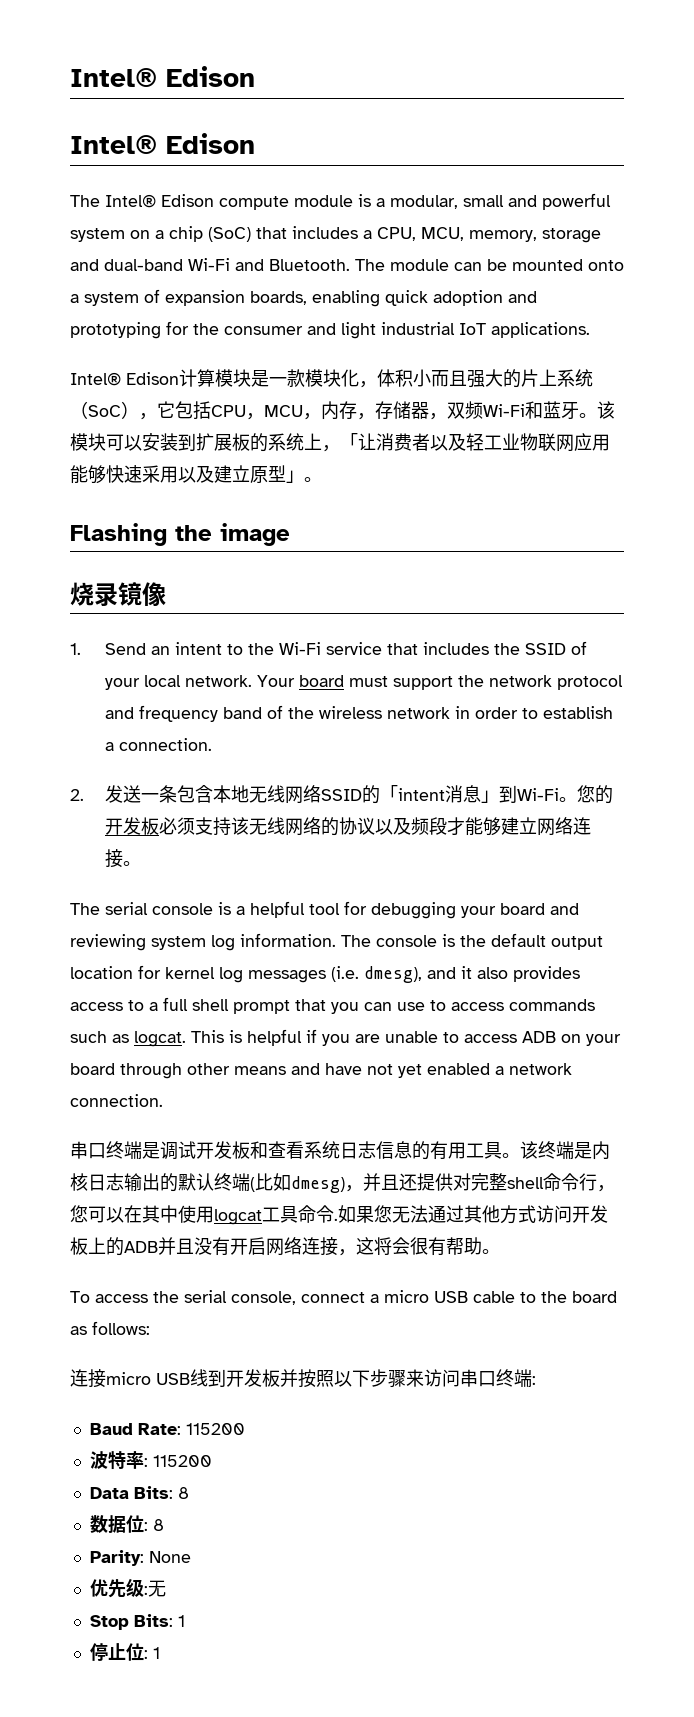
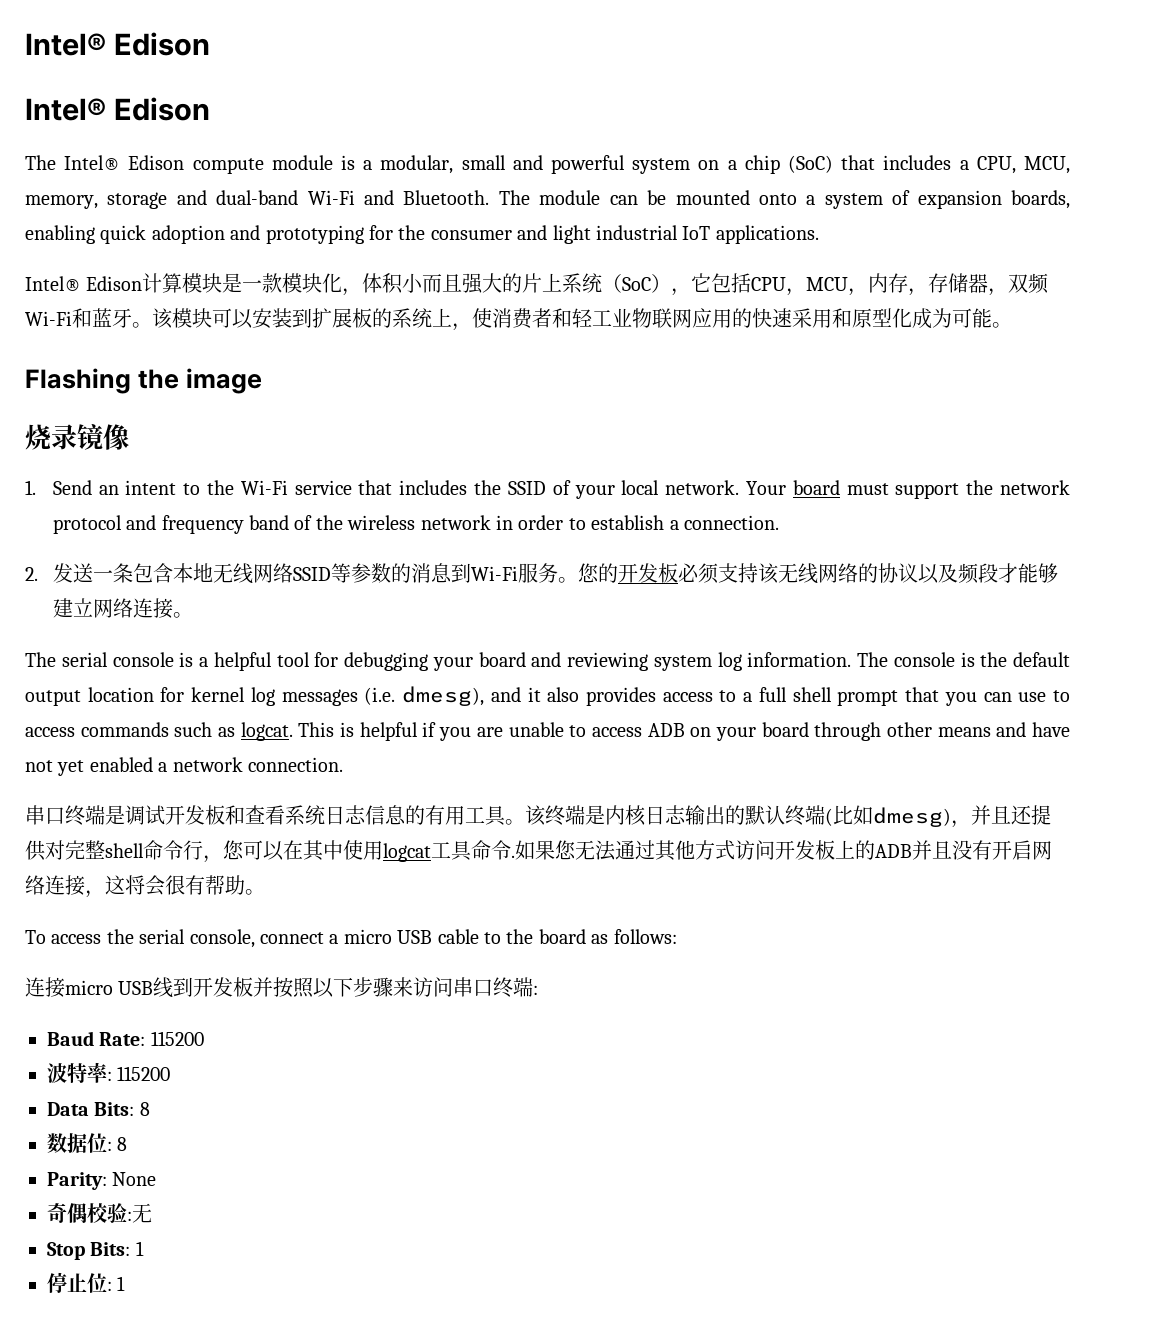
- 该模块可以安装到扩展板的系统上，「让消费者以及轻工业物联网应用能够快速采用以及建立原型」。
+ 该模块可以安装到扩展板的系统上，使消费者和轻工业物联网应用的快速采用和原型化成为可能。
- 2.发送一条包含本地无线网络SSID的「intent消息」到Wi-Fi。
+ 2.发送一条包含本地无线网络SSID等参数的消息到Wi-Fi服务。
- 优先级:无
+ 奇偶校验:无

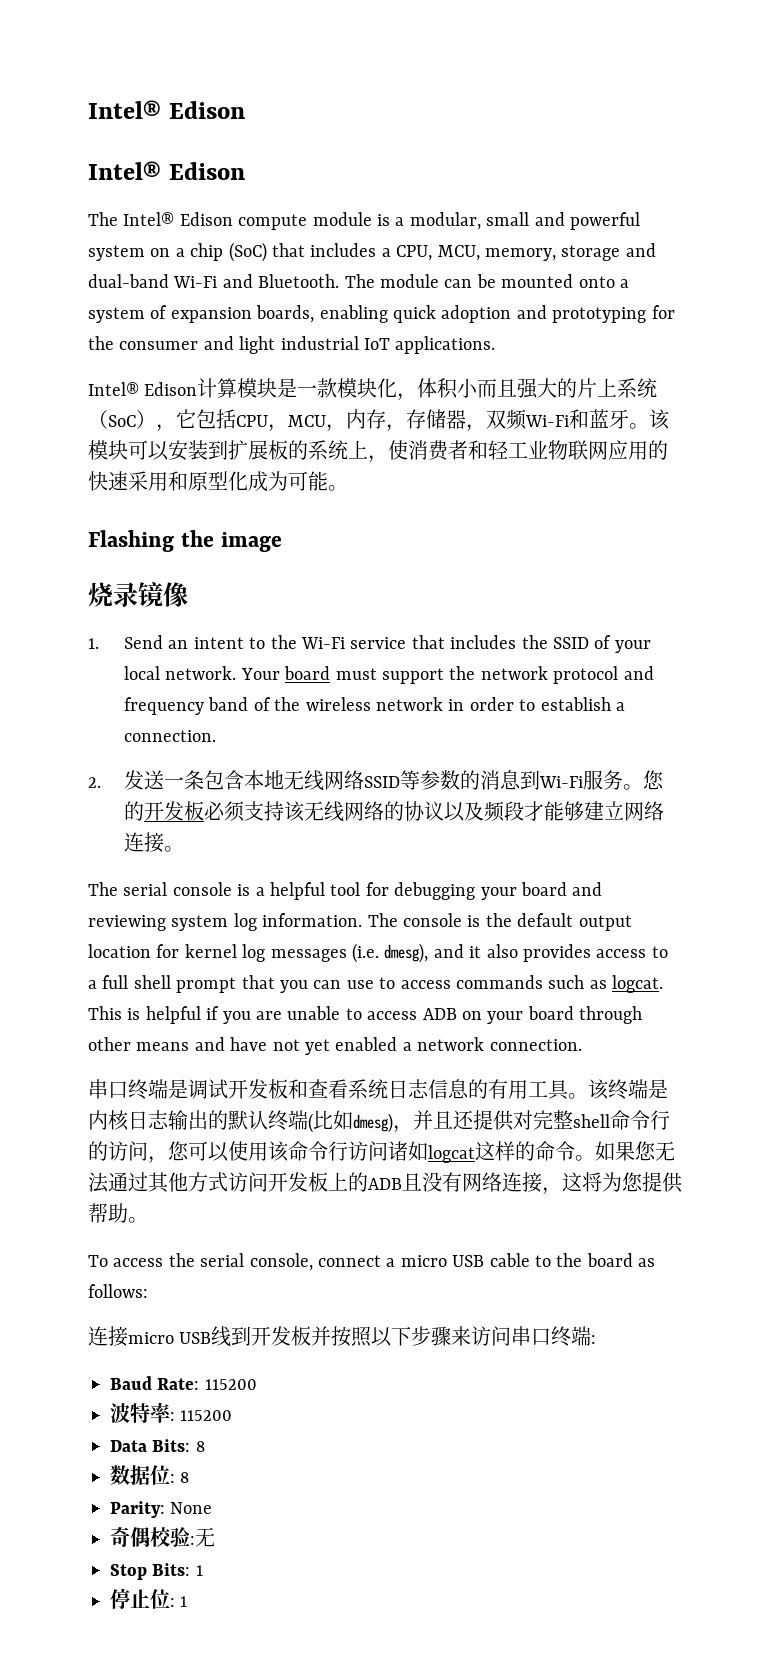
- 该终端是内核日志输出的默认终端(比如dmesg)，并且还提供对完整shell命令行，您可以在其中使用logcat工具命令.
+ 该终端是内核日志输出的默认终端(比如dmesg)，并且还提供对完整shell命令行的访问，您可以使用该命令行访问诸如logcat这样的命令。
- 如果您无法通过其他方式访问开发板上的ADB并且没有开启网络连接，这将会很有帮助。
+ 如果您无法通过其他方式访问开发板上的ADB且没有网络连接，这将为您提供帮助。

